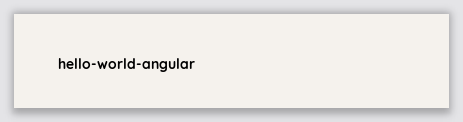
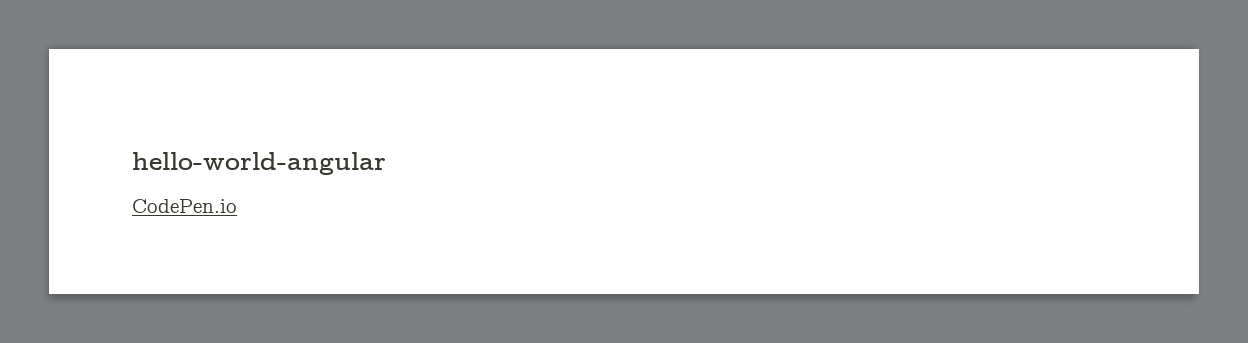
+ CodePen.io

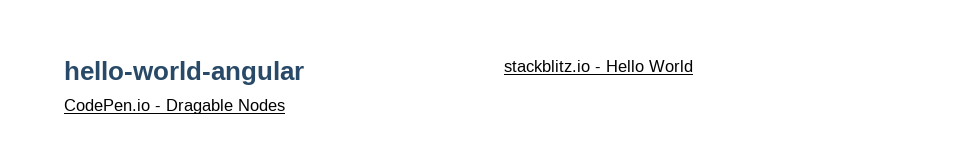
- CodePen.io
+ CodePen.io - Dragable Nodes
+ stackblitz.io - Hello World

